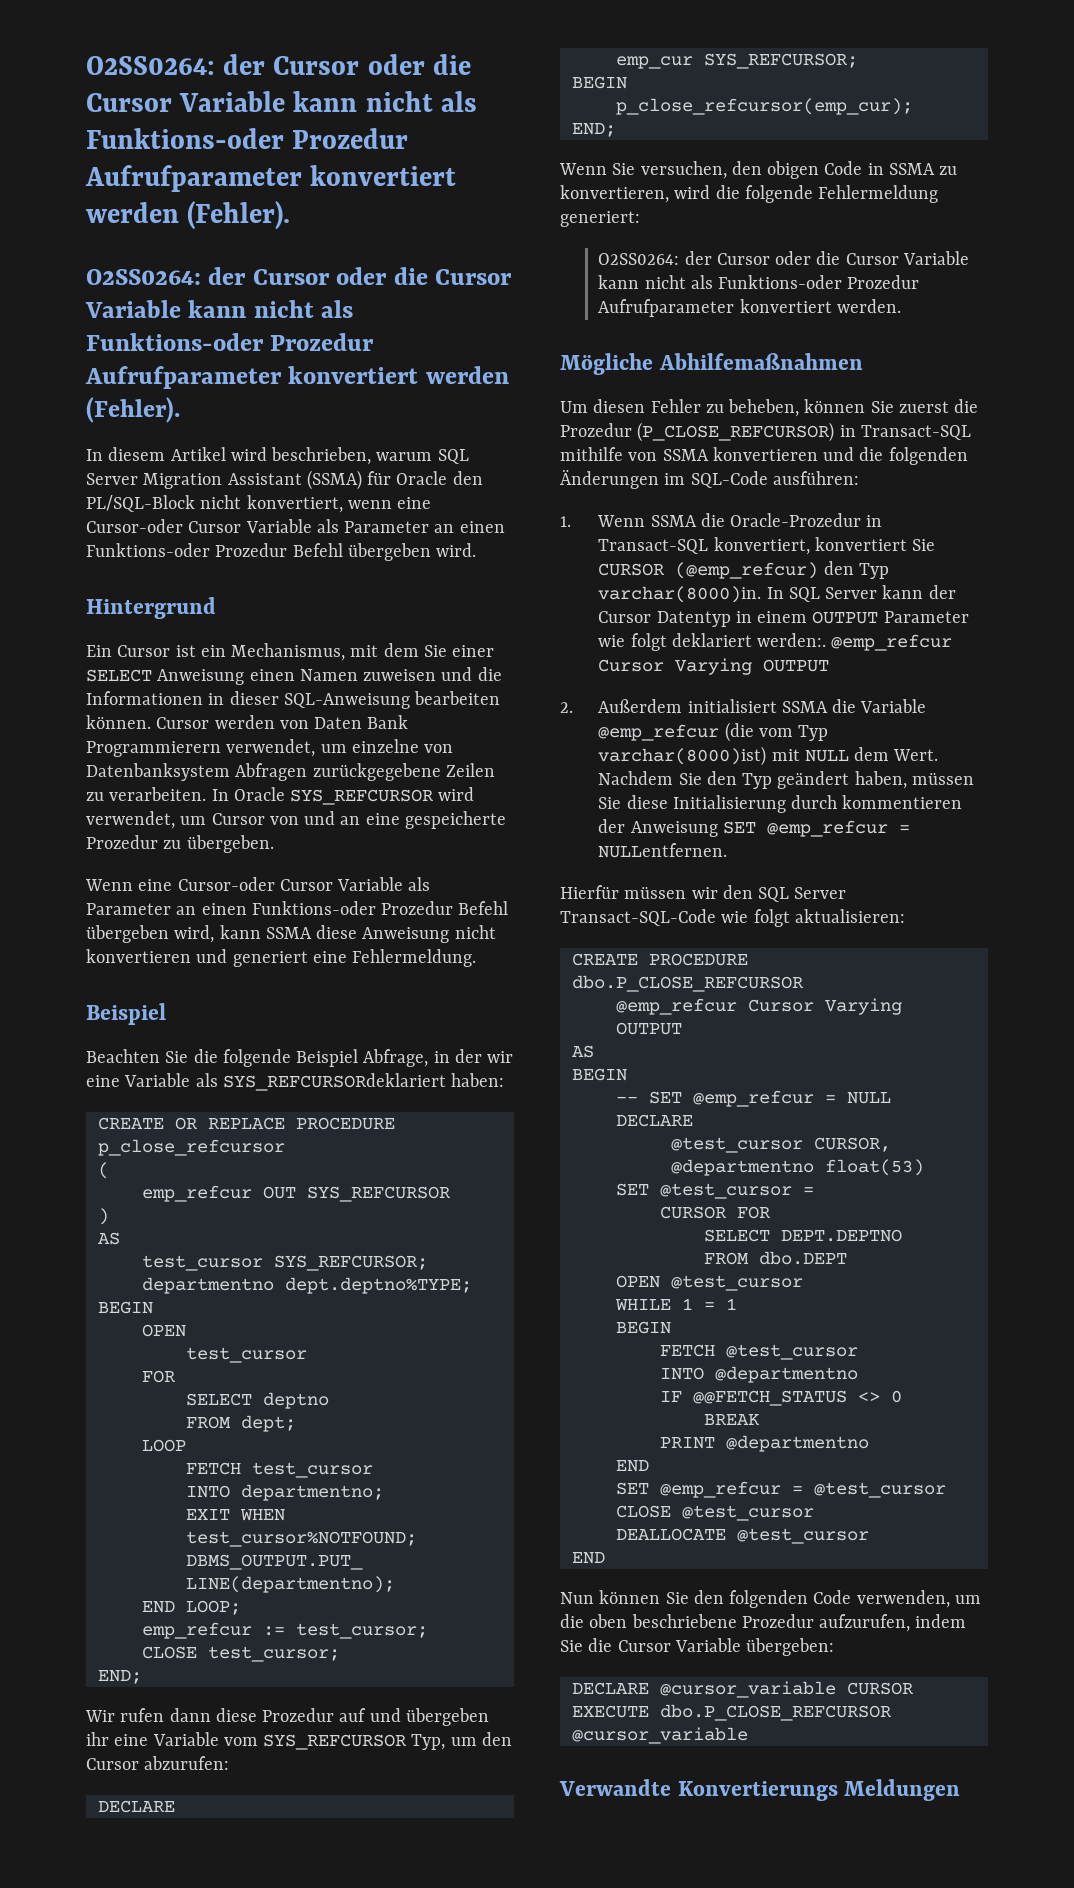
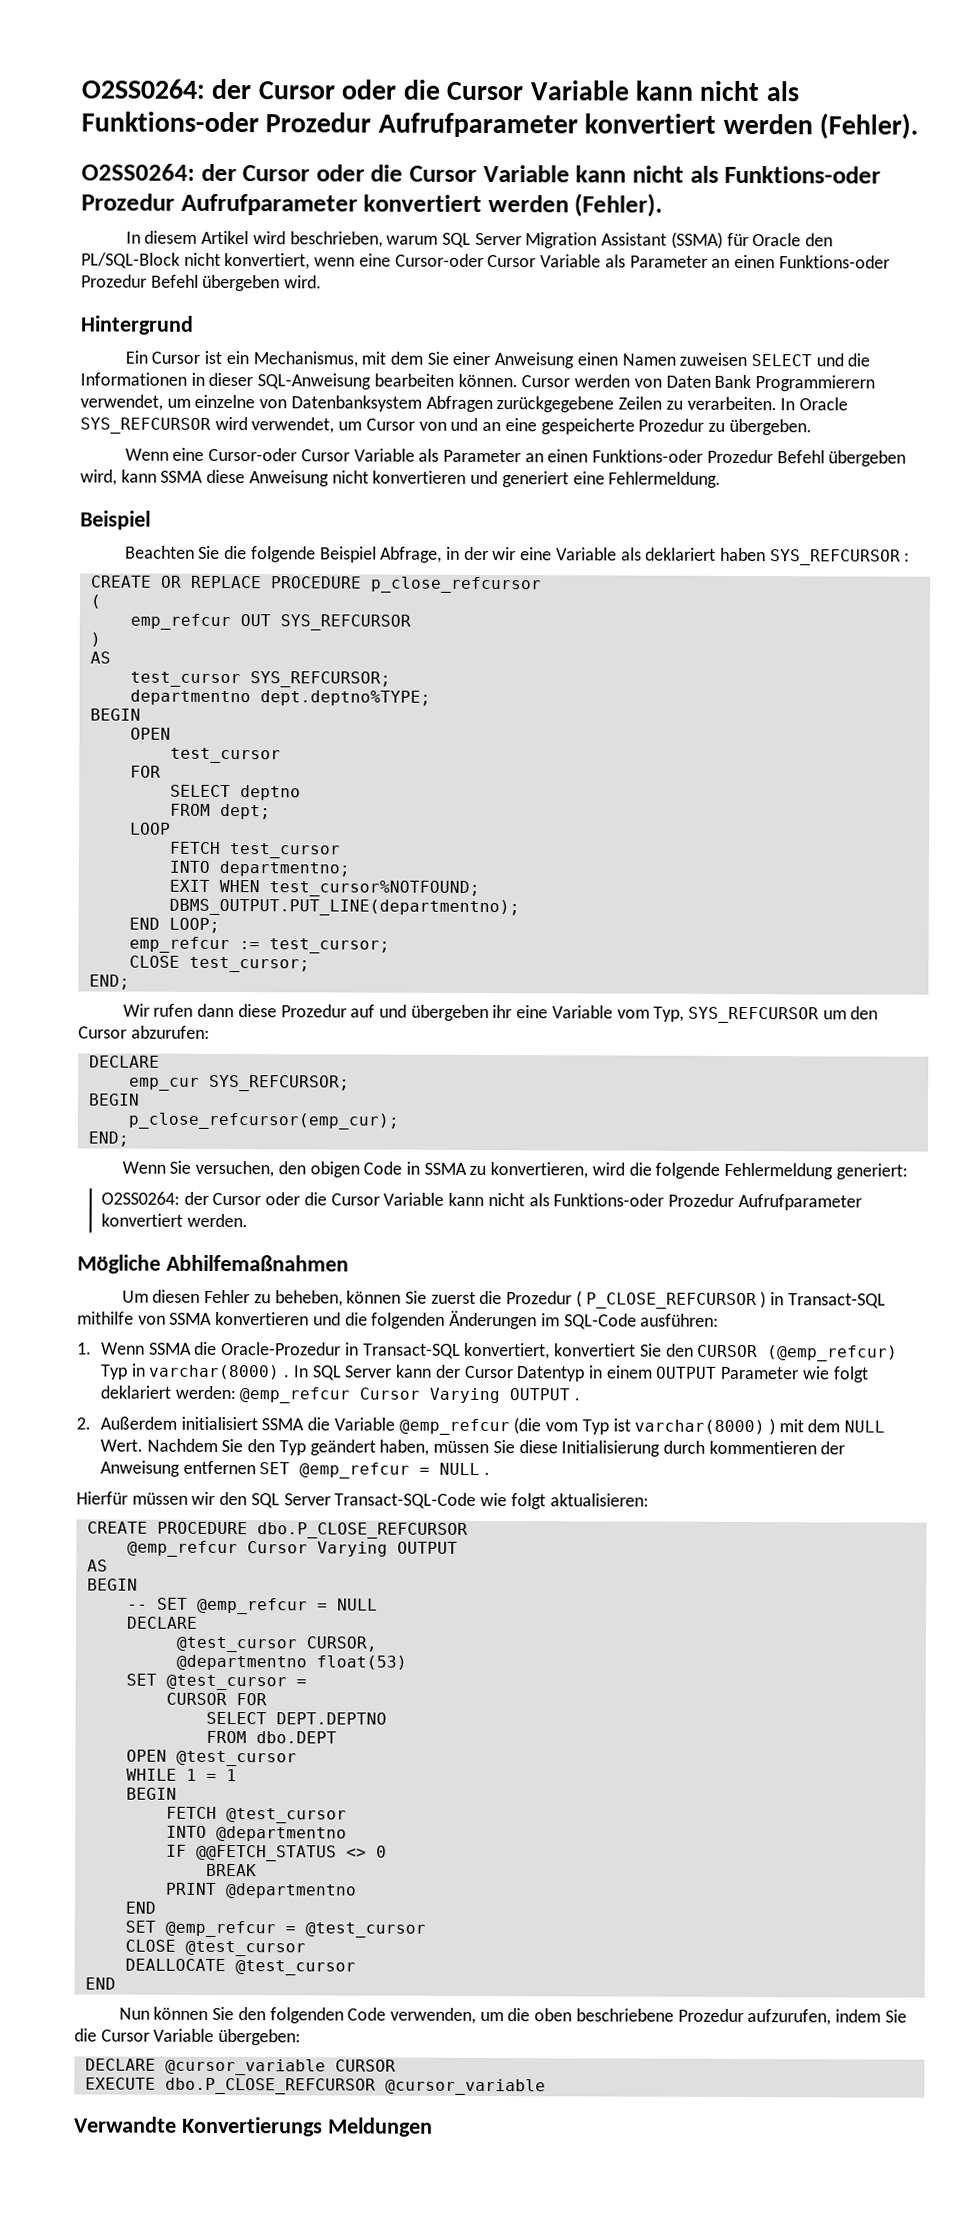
- Ein Cursor ist ein Mechanismus, mit dem Sie einer SELECT Anweisung einen Namen zuweisen und die Informationen in dieser SQL-Anweisung bearbeiten können.
+ Ein Cursor ist ein Mechanismus, mit dem Sie einer Anweisung einen Namen zuweisen SELECT und die Informationen in dieser SQL-Anweisung bearbeiten können.
- Beachten Sie die folgende Beispiel Abfrage, in der wir eine Variable als SYS_REFCURSORdeklariert haben:
+ Beachten Sie die folgende Beispiel Abfrage, in der wir eine Variable als deklariert haben SYS_REFCURSOR :
- Wir rufen dann diese Prozedur auf und übergeben ihr eine Variable vom SYS_REFCURSOR Typ, um den Cursor abzurufen:
+ Wir rufen dann diese Prozedur auf und übergeben ihr eine Variable vom Typ, SYS_REFCURSOR um den Cursor abzurufen:
- Um diesen Fehler zu beheben, können Sie zuerst die Prozedur (P_CLOSE_REFCURSOR) in Transact-SQL mithilfe von SSMA konvertieren und die folgenden Änderungen im SQL-Code ausführen:
+ Um diesen Fehler zu beheben, können Sie zuerst die Prozedur ( P_CLOSE_REFCURSOR ) in Transact-SQL mithilfe von SSMA konvertieren und die folgenden Änderungen im SQL-Code ausführen:
- 1. Wenn SSMA die Oracle-Prozedur in Transact-SQL konvertiert, konvertiert Sie CURSOR (@emp_refcur) den Typ varchar(8000)in.
+ 1. Wenn SSMA die Oracle-Prozedur in Transact-SQL konvertiert, konvertiert Sie den CURSOR (@emp_refcur) Typ in varchar(8000) .
- In SQL Server kann der Cursor Datentyp in einem OUTPUT Parameter wie folgt deklariert werden:. @emp_refcur Cursor Varying OUTPUT
+ In SQL Server kann der Cursor Datentyp in einem OUTPUT Parameter wie folgt deklariert werden: @emp_refcur Cursor Varying OUTPUT .
- 2. Außerdem initialisiert SSMA die Variable @emp_refcur (die vom Typ varchar(8000)ist) mit NULL dem Wert.
+ 2. Außerdem initialisiert SSMA die Variable @emp_refcur (die vom Typ ist varchar(8000) ) mit dem NULL Wert.
- Nachdem Sie den Typ geändert haben, müssen Sie diese Initialisierung durch kommentieren der Anweisung SET @emp_refcur = NULLentfernen.
+ Nachdem Sie den Typ geändert haben, müssen Sie diese Initialisierung durch kommentieren der Anweisung entfernen SET @emp_refcur = NULL .

